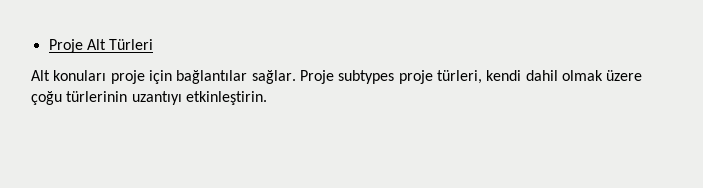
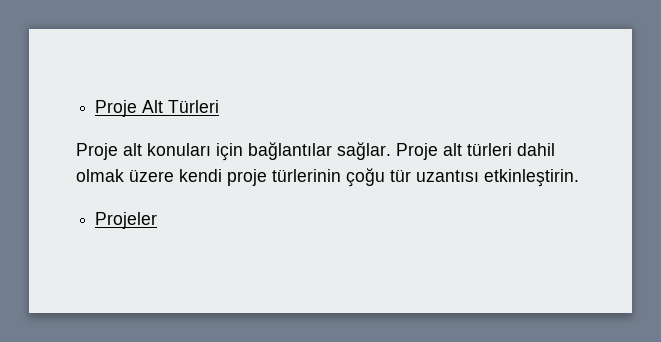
- Alt konuları proje için bağlantılar sağlar.
+ Proje alt konuları için bağlantılar sağlar.
- Proje subtypes proje türleri, kendi dahil olmak üzere çoğu türlerinin uzantıyı etkinleştirin.
+ Proje alt türleri dahil olmak üzere kendi proje türlerinin çoğu tür uzantısı etkinleştirin.
+ Projeler

